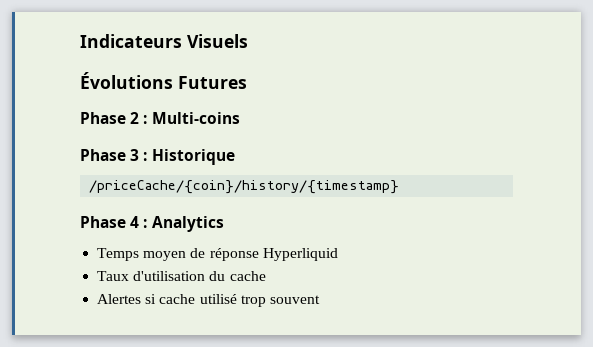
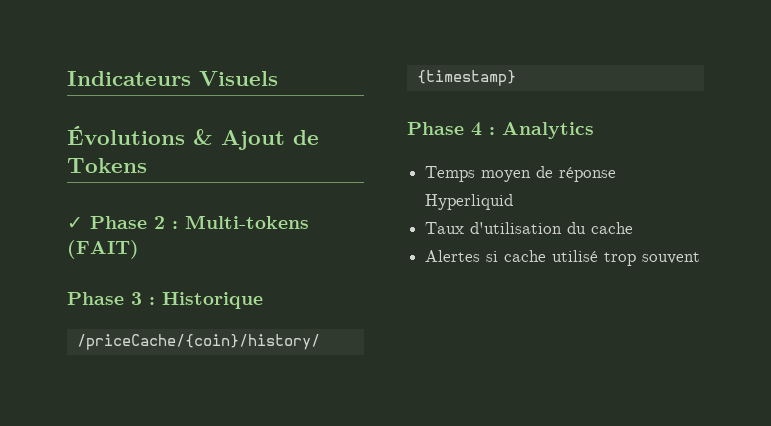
- Évolutions Futures
- Phase 2 : Multi-coins
+ Évolutions & Ajout de Tokens
+ ✓ Phase 2 : Multi-tokens (FAIT)

